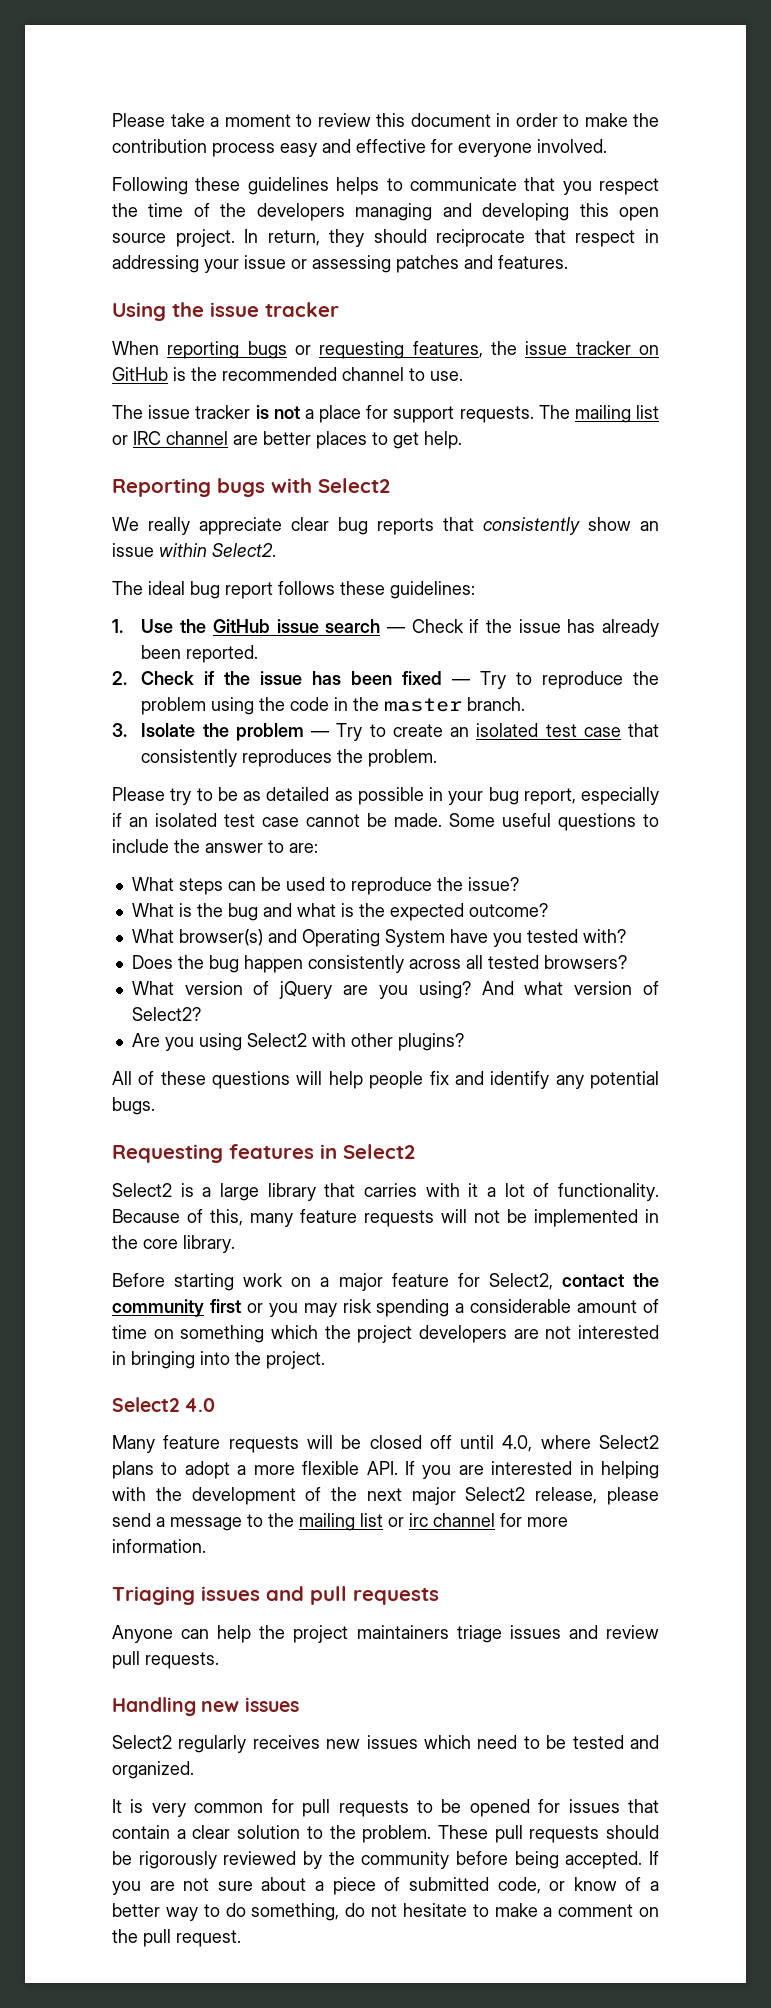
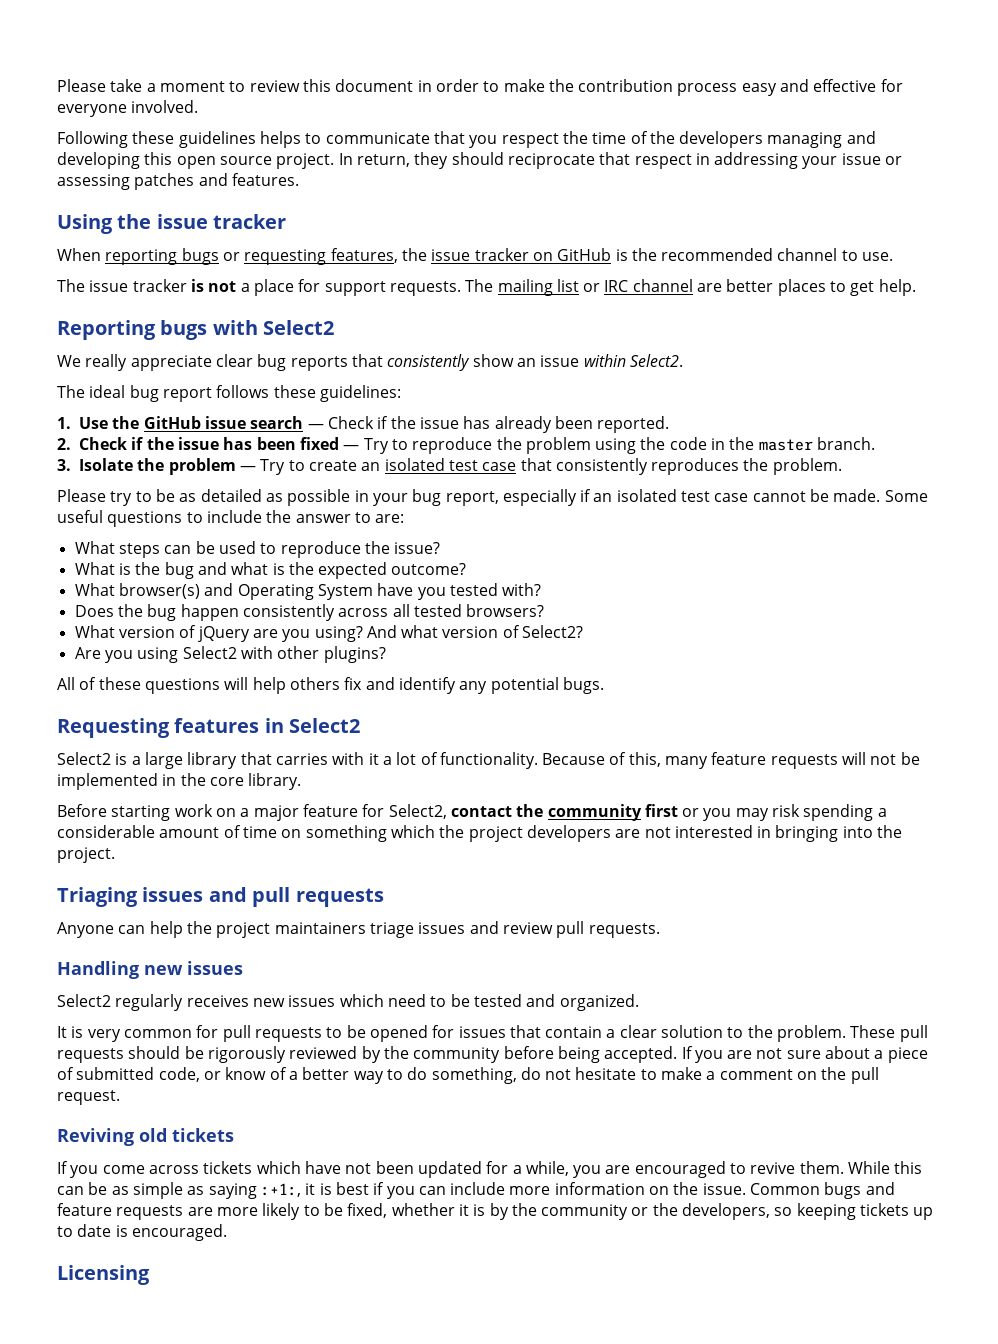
- All of these questions will help people fix and identify any potential bugs.
+ All of these questions will help others fix and identify any potential bugs.
- Select2 4.0
- Many feature requests will be closed off until 4.0, where Select2 plans to adopt a more flexible API. If you are interested in helping with the development of the next major Select2 release, please send a message to the mailing list or irc channel for more information.
+ Reviving old tickets
+ If you come across tickets which have not been updated for a while, you are encouraged to revive them. While this can be as simple as saying :+1:, it is best if you can include more information on the issue. Common bugs and feature requests are more likely to be fixed, whether it is by the community or the developers, so keeping tickets up to date is encouraged.
+ Licensing

